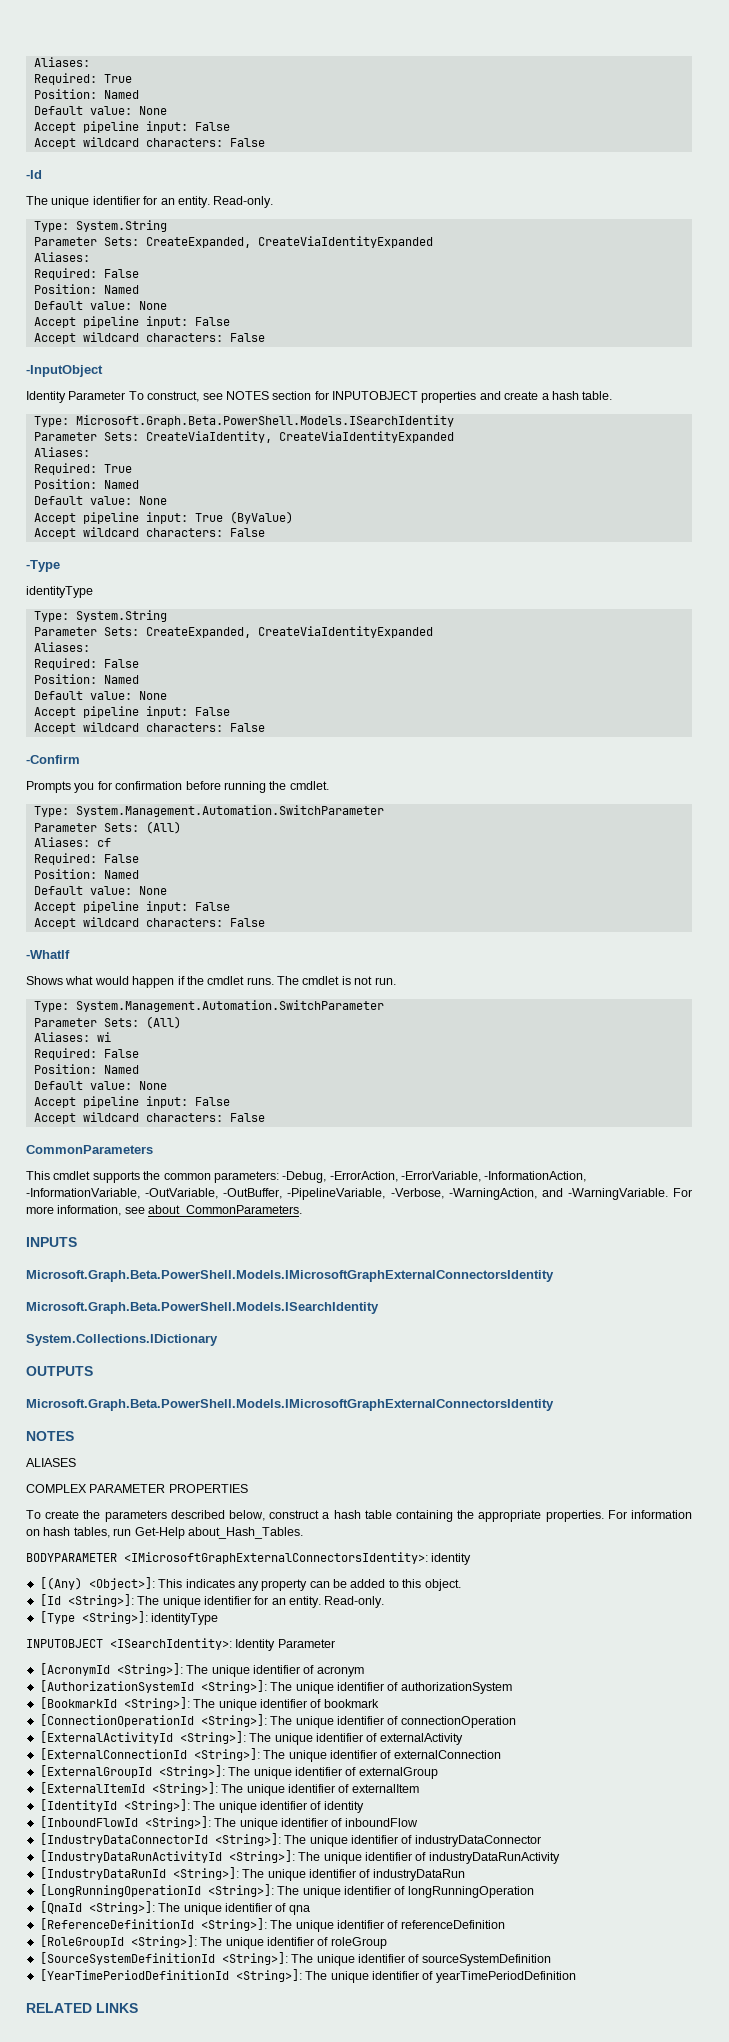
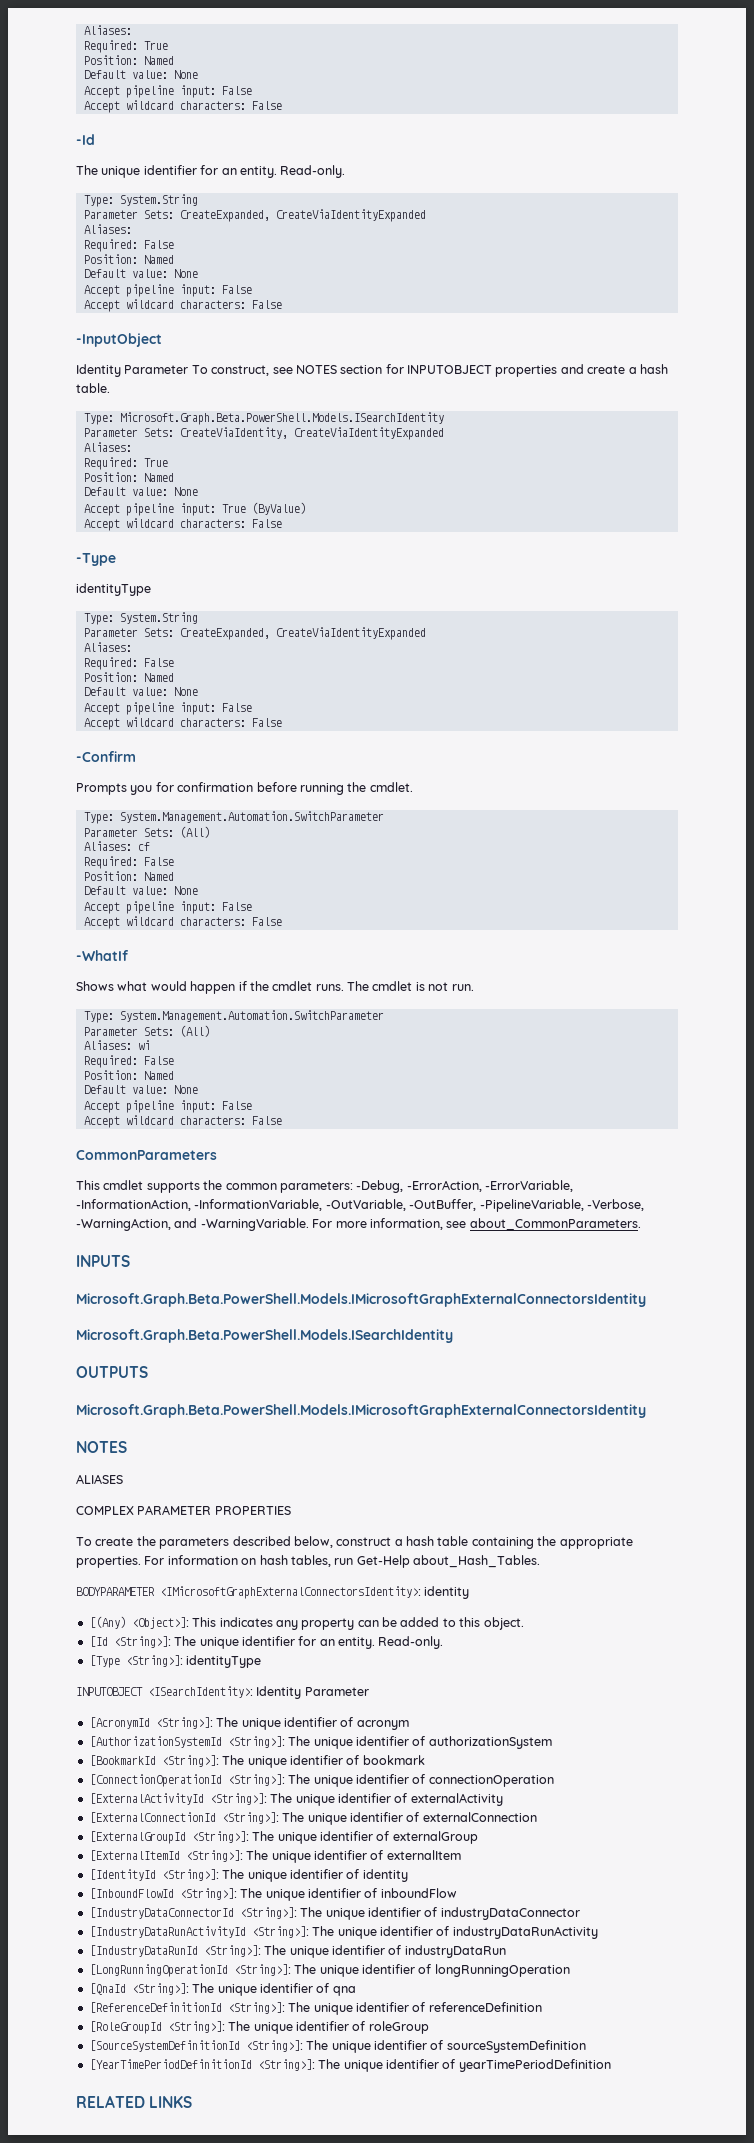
- System.Collections.IDictionary

